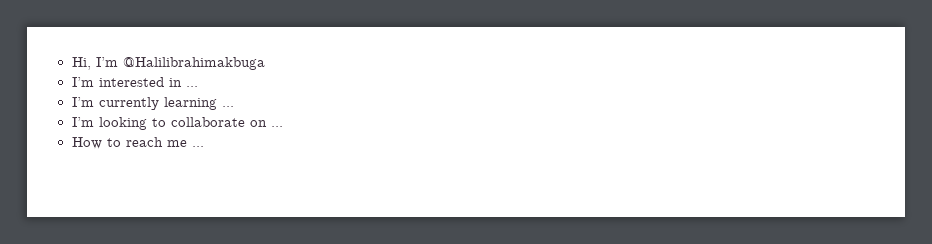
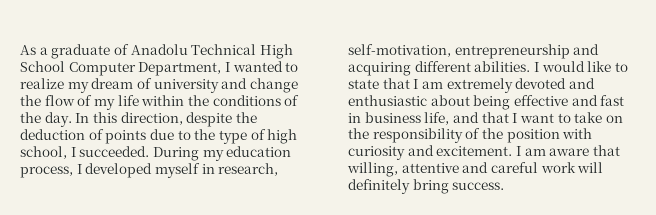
- Hi, I’m @Halilibrahimakbuga
- I’m interested in ...
- I’m currently learning ...
- I’m looking to collaborate on ...
- How to reach me ...
+ As a graduate of Anadolu Technical High School Computer Department, I wanted to realize my dream of university and change the flow of my life within the conditions of the day. In this direction, despite the deduction of points due to the type of high school, I succeeded. During my education process, I developed myself in research, self-motivation, entrepreneurship and acquiring different abilities. I would like to state that I am extremely devoted and enthusiastic about being effective and fast in business life, and that I want to take on the responsibility of the position with curiosity and excitement. I am aware that willing, attentive and careful work will definitely bring success.

